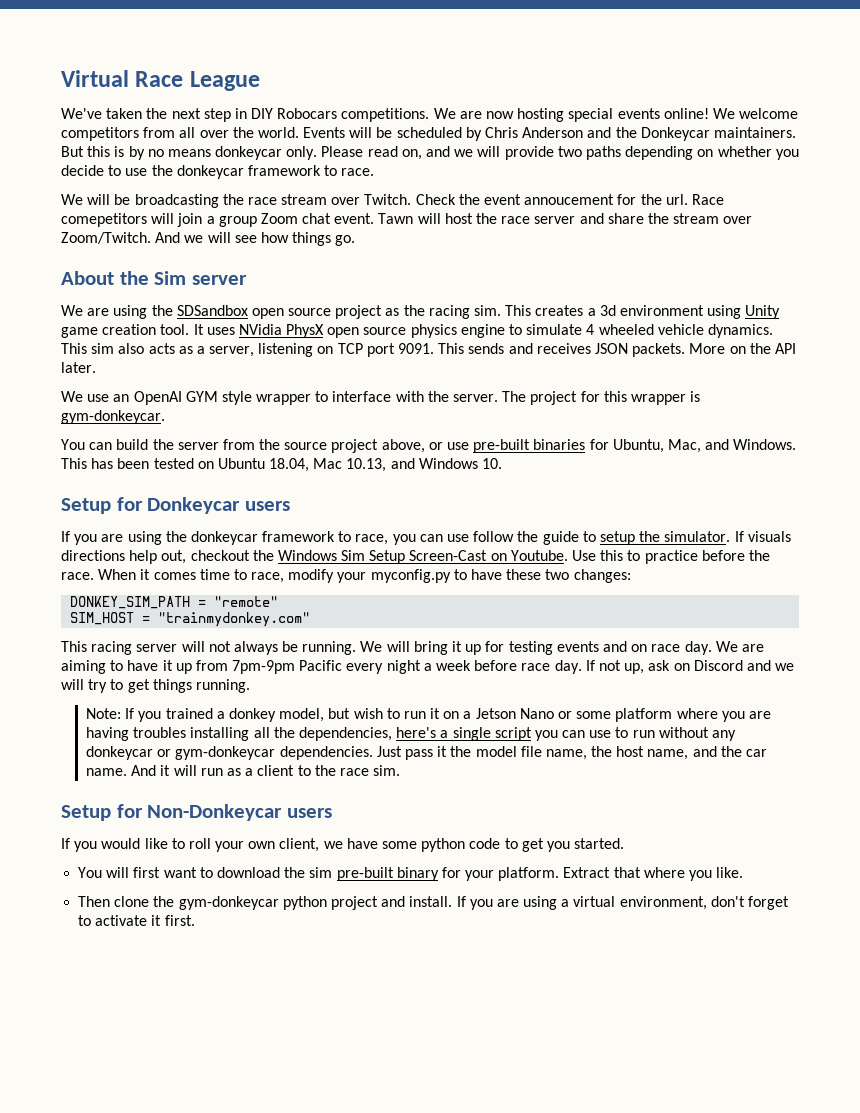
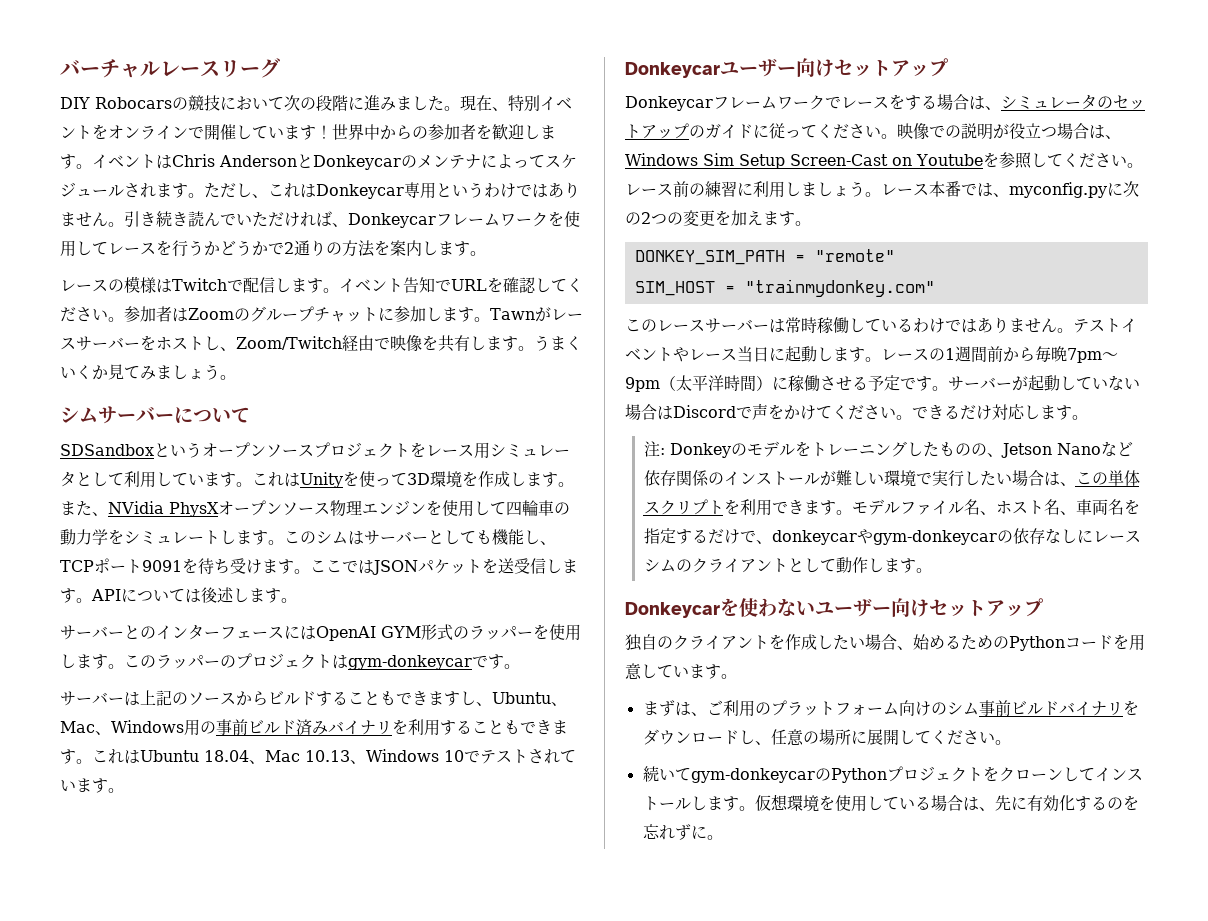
- Virtual Race League
- We've taken the next step in DIY Robocars competitions. We are now hosting special events online! We welcome competitors from all over the world. Events will be scheduled by Chris Anderson and the Donkeycar maintainers. But this is by no means donkeycar only. Please read on, and we will provide two paths depending on whether you decide to use the donkeycar framework to race.
- We will be broadcasting the race stream over Twitch. Check the event annoucement for the url. Race comepetitors will join a group Zoom chat event. Tawn will host the race server and share the stream over Zoom/Twitch. And we will see how things go.
- About the Sim server
- We are using the SDSandbox open source project as the racing sim. This creates a 3d environment using Unity game creation tool. It uses NVidia PhysX open source physics engine to simulate 4 wheeled vehicle dynamics. This sim also acts as a server, listening on TCP port 9091. This sends and receives JSON packets. More on the API later.
- We use an OpenAI GYM style wrapper to interface with the server. The project for this wrapper is gym-donkeycar.
- You can build the server from the source project above, or use pre-built binaries for Ubuntu, Mac, and Windows. This has been tested on Ubuntu 18.04, Mac 10.13, and Windows 10.
- Setup for Donkeycar users
- If you are using the donkeycar framework to race, you can use follow the guide to setup the simulator. If visuals directions help out, checkout the Windows Sim Setup Screen-Cast on Youtube. Use this to practice before the race. When it comes time to race, modify your myconfig.py to have these two changes:
+ バーチャルレースリーグ
+ DIY Robocarsの競技において次の段階に進みました。現在、特別イベントをオンラインで開催しています！世界中からの参加者を歓迎します。イベントはChris AndersonとDonkeycarのメンテナによってスケジュールされます。ただし、これはDonkeycar専用というわけではありません。引き続き読んでいただければ、Donkeycarフレームワークを使用してレースを行うかどうかで2通りの方法を案内します。
+ レースの模様はTwitchで配信します。イベント告知でURLを確認してください。参加者はZoomのグループチャットに参加します。Tawnがレースサーバーをホストし、Zoom/Twitch経由で映像を共有します。うまくいくか見てみましょう。
+ シムサーバーについて
+ SDSandboxというオープンソースプロジェクトをレース用シミュレータとして利用しています。これはUnityを使って3D環境を作成します。また、NVidia PhysXオープンソース物理エンジンを使用して四輪車の動力学をシミュレートします。このシムはサーバーとしても機能し、TCPポート9091を待ち受けます。ここではJSONパケットを送受信します。APIについては後述します。
+ サーバーとのインターフェースにはOpenAI GYM形式のラッパーを使用します。このラッパーのプロジェクトはgym-donkeycarです。
+ サーバーは上記のソースからビルドすることもできますし、Ubuntu、Mac、Windows用の事前ビルド済みバイナリを利用することもできます。これはUbuntu 18.04、Mac 10.13、Windows 10でテストされています。
+ Donkeycarユーザー向けセットアップ
+ Donkeycarフレームワークでレースをする場合は、シミュレータのセットアップのガイドに従ってください。映像での説明が役立つ場合は、Windows Sim Setup Screen-Cast on Youtubeを参照してください。レース前の練習に利用しましょう。レース本番では、myconfig.pyに次の2つの変更を加えます。
- This racing server will not always be running. We will bring it up for testing events and on race day. We are aiming to have it up from 7pm-9pm Pacific every night a week before race day. If not up, ask on Discord and we will try to get things running.
- Note: If you trained a donkey model, but wish to run it on a Jetson Nano or some platform where you are having troubles installing all the dependencies, here's a single script you can use to run without any donkeycar or gym-donkeycar dependencies. Just pass it the model file name, the host name, and the car name. And it will run as a client to the race sim.
- Setup for Non-Donkeycar users
- If you would like to roll your own client, we have some python code to get you started.
- You will first want to download the sim pre-built binary for your platform. Extract that where you like.
- Then clone the gym-donkeycar python project and install. If you are using a virtual environment, don't forget to activate it first.
+ このレースサーバーは常時稼働しているわけではありません。テストイベントやレース当日に起動します。レースの1週間前から毎晩7pm～9pm（太平洋時間）に稼働させる予定です。サーバーが起動していない場合はDiscordで声をかけてください。できるだけ対応します。
+ 注: Donkeyのモデルをトレーニングしたものの、Jetson Nanoなど依存関係のインストールが難しい環境で実行したい場合は、この単体スクリプトを利用できます。モデルファイル名、ホスト名、車両名を指定するだけで、donkeycarやgym-donkeycarの依存なしにレースシムのクライアントとして動作します。
+ Donkeycarを使わないユーザー向けセットアップ
+ 独自のクライアントを作成したい場合、始めるためのPythonコードを用意しています。
+ まずは、ご利用のプラットフォーム向けのシム事前ビルドバイナリをダウンロードし、任意の場所に展開してください。
+ 続いてgym-donkeycarのPythonプロジェクトをクローンしてインストールします。仮想環境を使用している場合は、先に有効化するのを忘れずに。

